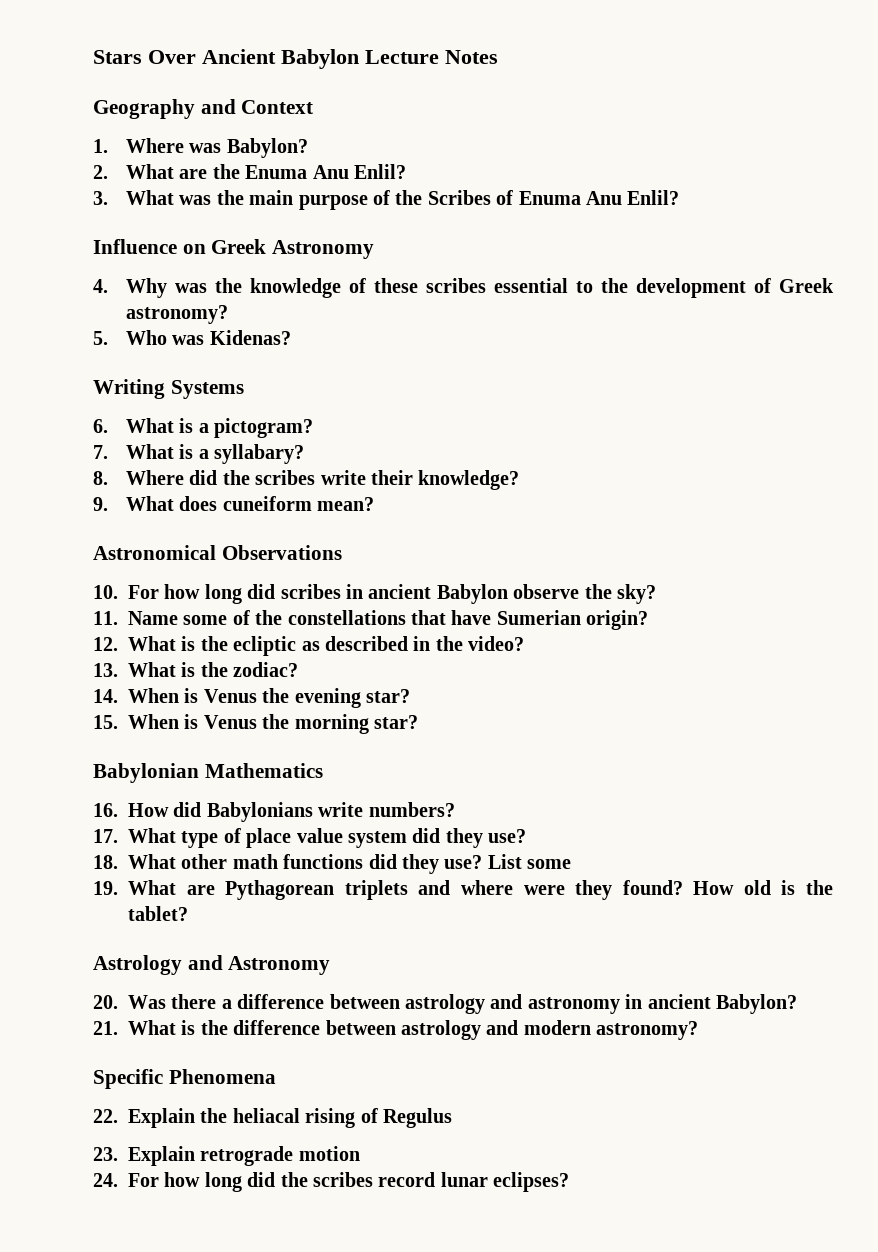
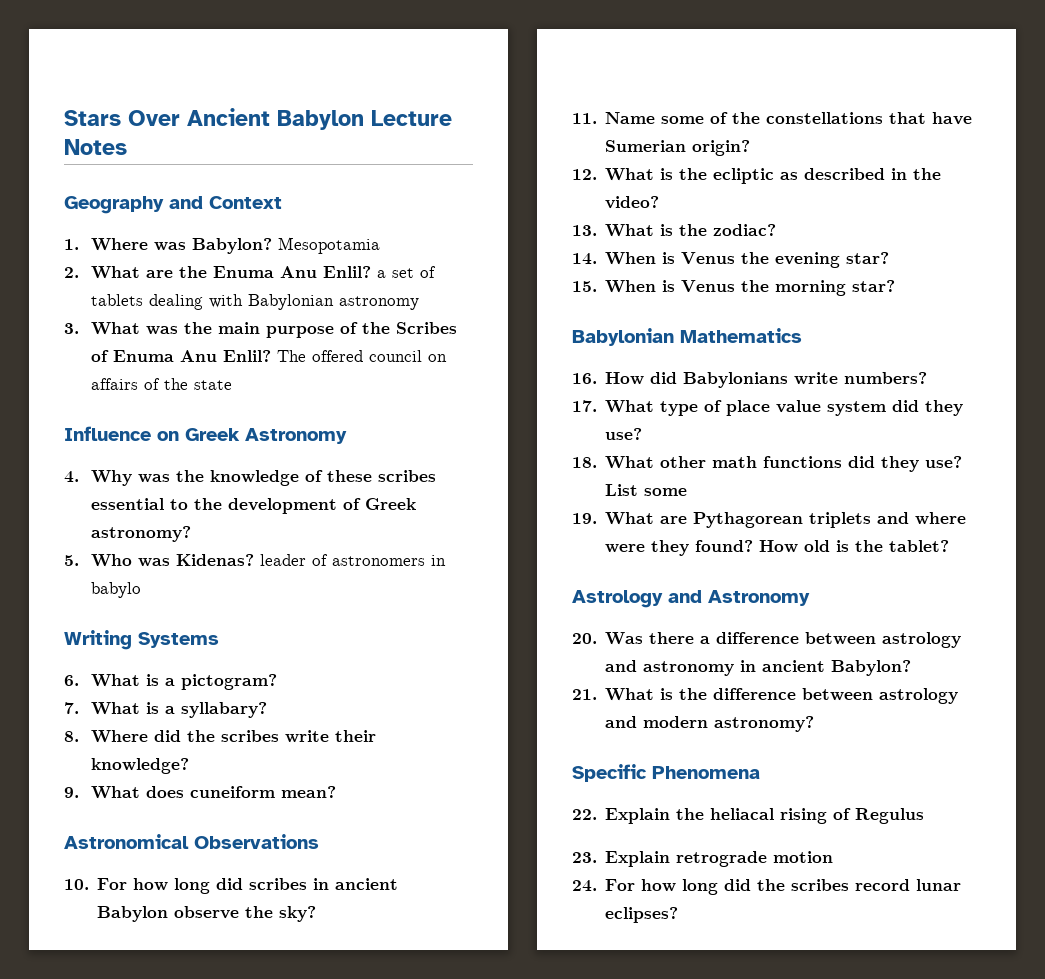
+ Mesopotamia
- 2. What are the Enuma Anu Enlil?
+ 2. What are the Enuma Anu Enlil? a set of tablets dealing with Babylonian astronomy
+ The offered council on affairs of the state
- 5. Who was Kidenas?
+ 5. Who was Kidenas? leader of astronomers in babylo

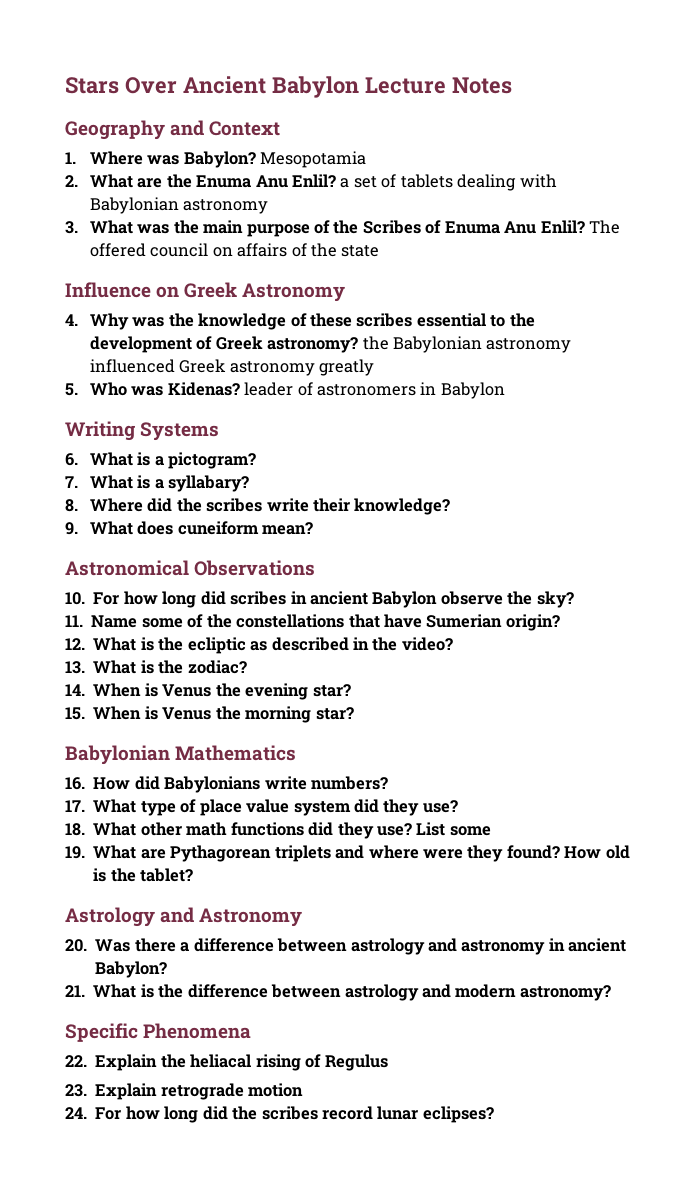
- 4. Why was the knowledge of these scribes essential to the development of Greek astronomy?
+ 4. Why was the knowledge of these scribes essential to the development of Greek astronomy? the Babylonian astronomy influenced Greek astronomy greatly
- 5. Who was Kidenas? leader of astronomers in babylo
+ 5. Who was Kidenas? leader of astronomers in Babylon

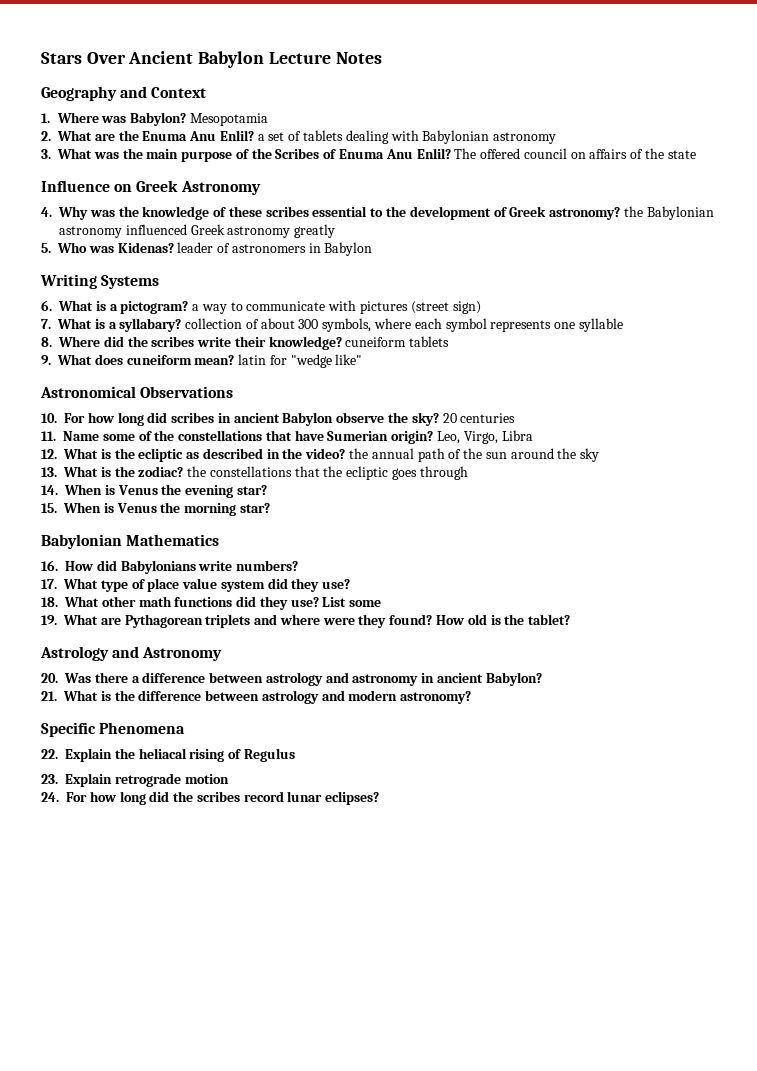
- 6. What is a pictogram?
+ 6. What is a pictogram? a way to communicate with pictures (street sign)
- 7. What is a syllabary?
+ 7. What is a syllabary? collection of about 300 symbols, where each symbol represents one syllable
- 8. Where did the scribes write their knowledge?
+ 8. Where did the scribes write their knowledge? cuneiform tablets
- 9. What does cuneiform mean?
+ 9. What does cuneiform mean? latin for "wedge like"
+ 20 centuries
+ Leo, Virgo, Libra
- 12. What is the ecliptic as described in the video?
+ 12. What is the ecliptic as described in the video? the annual path of the sun around the sky
- 13. What is the zodiac?
+ 13. What is the zodiac? the constellations that the ecliptic goes through

